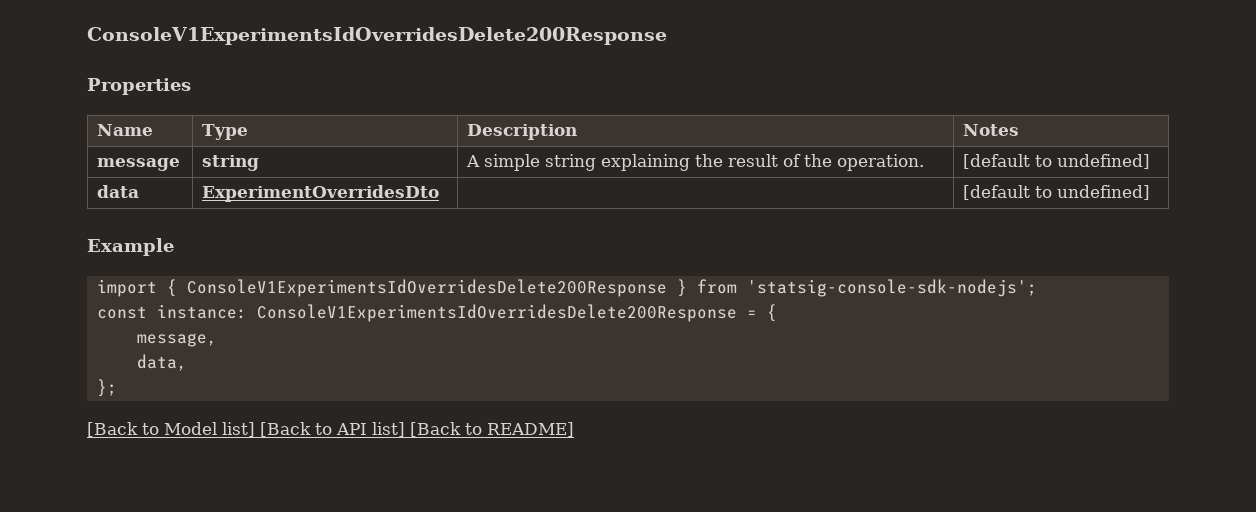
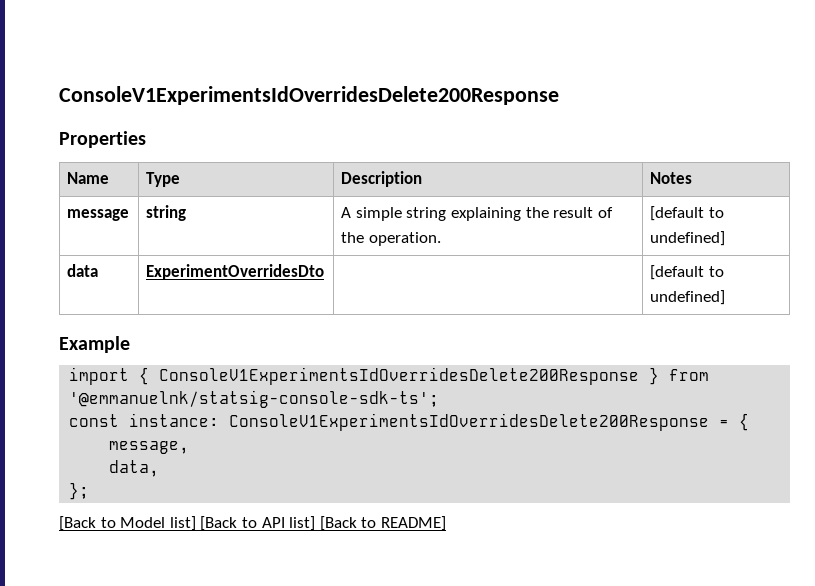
- import { ConsoleV1ExperimentsIdOverridesDelete200Response } from 'statsig-console-sdk-nodejs';
+ import { ConsoleV1ExperimentsIdOverridesDelete200Response } from '@emmanuelnk/statsig-console-sdk-ts';

